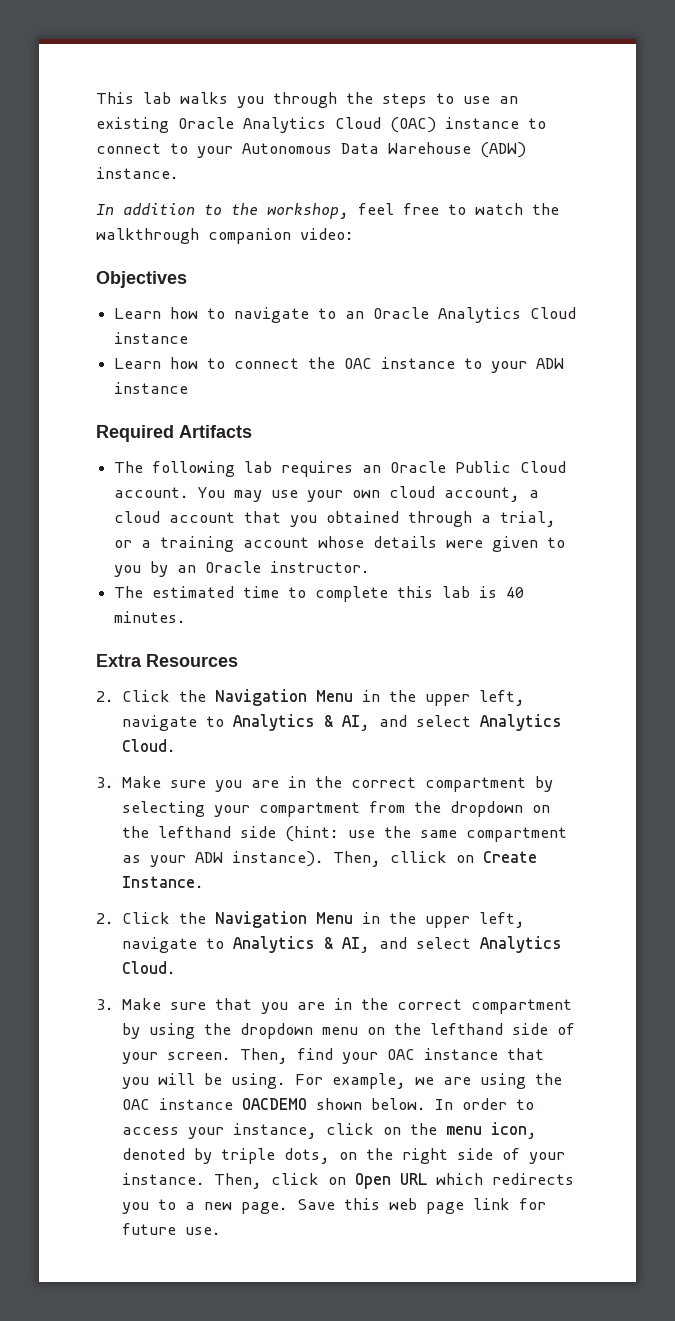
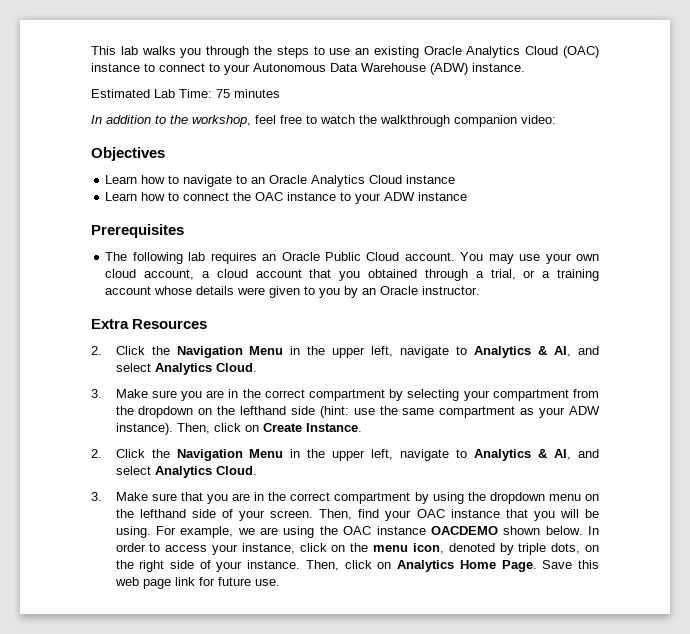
+ Estimated Lab Time: 75 minutes
- Required Artifacts
+ Prerequisites
- The estimated time to complete this lab is 40 minutes.
- Then, cllick on Create Instance.
+ Then, click on Create Instance.
- Then, click on Open URL which redirects you to a new page.
+ Then, click on Analytics Home Page.

